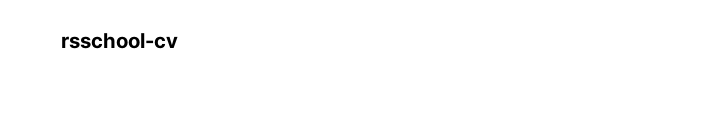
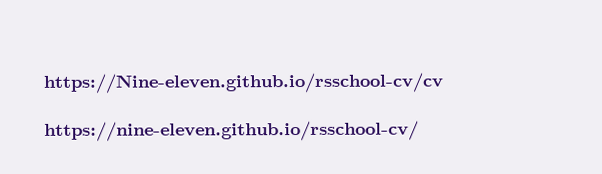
- rsschool-cv
+ https://Nine-eleven.github.io/rsschool-cv/cv
+ https://nine-eleven.github.io/rsschool-cv/

